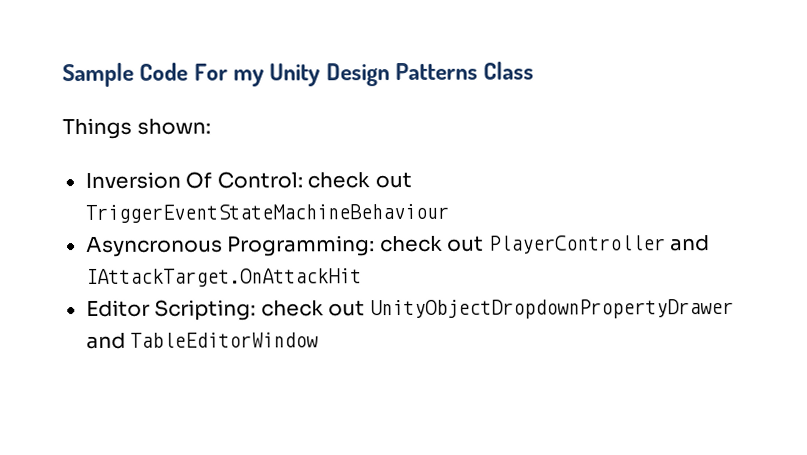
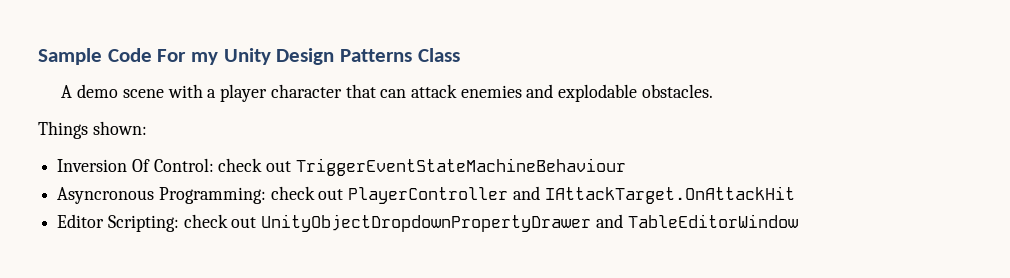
+ A demo scene with a player character that can attack enemies and explodable obstacles.

